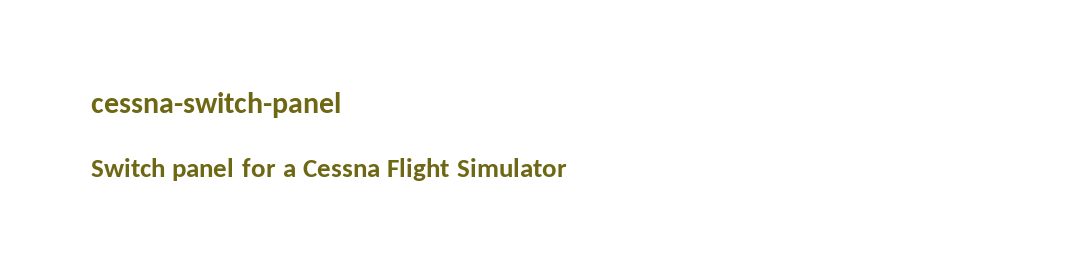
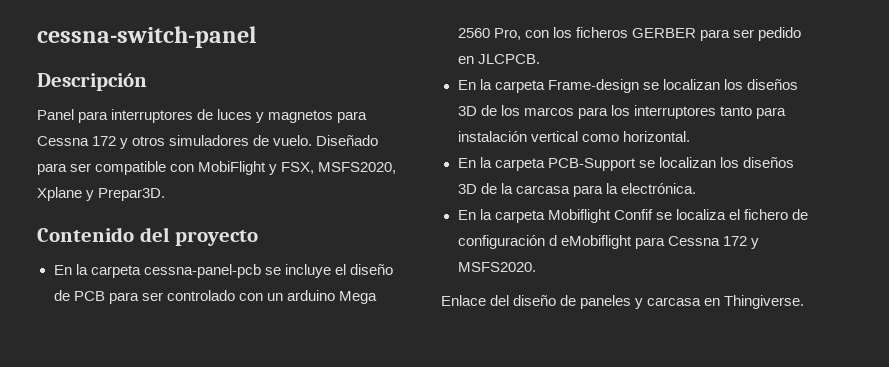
- Switch panel for a Cessna Flight Simulator
+ Descripción
+ Panel para interruptores de luces y magnetos para Cessna 172 y otros simuladores de vuelo. Diseñado para ser compatible con MobiFlight y FSX, MSFS2020, Xplane y Prepar3D.
+ Contenido del proyecto
+ En la carpeta cessna-panel-pcb se incluye el diseño de PCB para ser controlado con un arduino Mega 2560 Pro, con los ficheros GERBER para ser pedido en JLCPCB.
+ En la carpeta Frame-design se localizan los diseños 3D de los marcos para los interruptores tanto para instalación vertical como horizontal.
+ En la carpeta PCB-Support se localizan los diseños 3D de la carcasa para la electrónica.
+ En la carpeta Mobiflight Confif se localiza el fichero de configuración d eMobiflight para Cessna 172 y MSFS2020.
+ Enlace del diseño de paneles y carcasa en Thingiverse.

